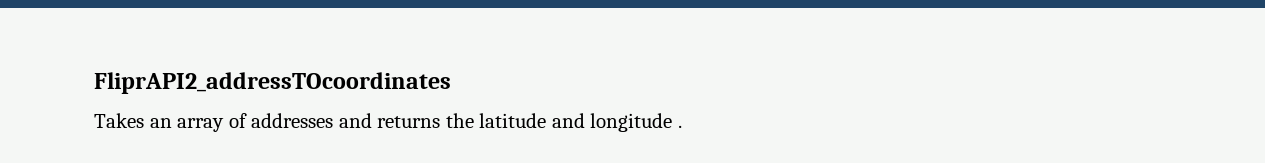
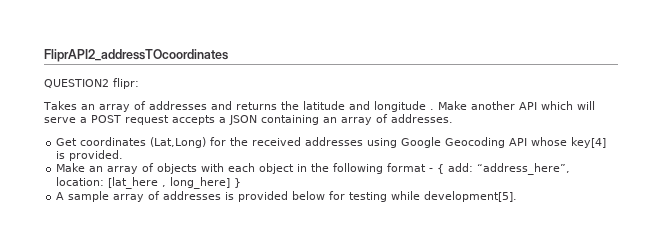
+ QUESTION2 flipr:
+ Make another API which will serve a POST request accepts a JSON containing an array of addresses.
+ Get coordinates (Lat,Long) for the received addresses using Google Geocoding API whose key[4] is provided.
+ Make an array of objects with each object in the following format - { add: “address_here”, location: [lat_here , long_here] }
+ A sample array of addresses is provided below for testing while development[5].

